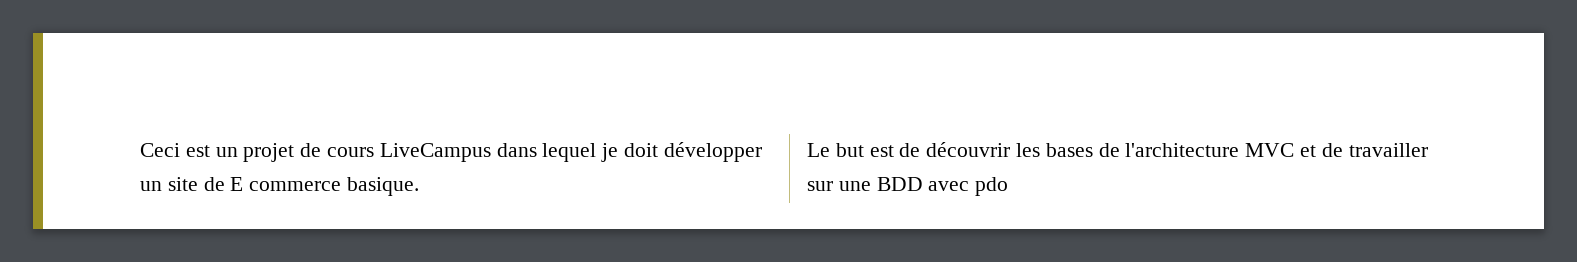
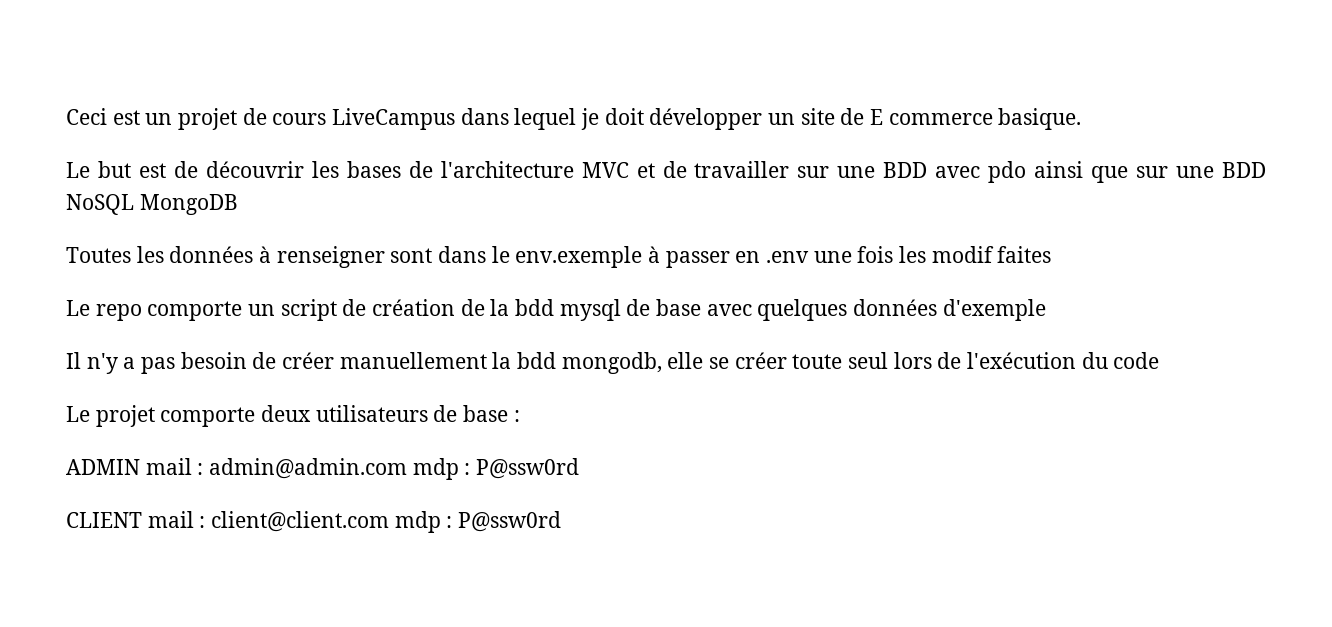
- Le but est de découvrir les bases de l'architecture MVC et de travailler sur une BDD avec pdo
+ Le but est de découvrir les bases de l'architecture MVC et de travailler sur une BDD avec pdo ainsi que sur une BDD NoSQL MongoDB
+ Toutes les données à renseigner sont dans le env.exemple à passer en .env une fois les modif faites
+ Le repo comporte un script de création de la bdd mysql de base avec quelques données d'exemple
+ Il n'y a pas besoin de créer manuellement la bdd mongodb, elle se créer toute seul lors de l'exécution du code
+ Le projet comporte deux utilisateurs de base :
+ ADMIN mail : admin@admin.com mdp : P@ssw0rd
+ CLIENT mail : client@client.com mdp : P@ssw0rd

